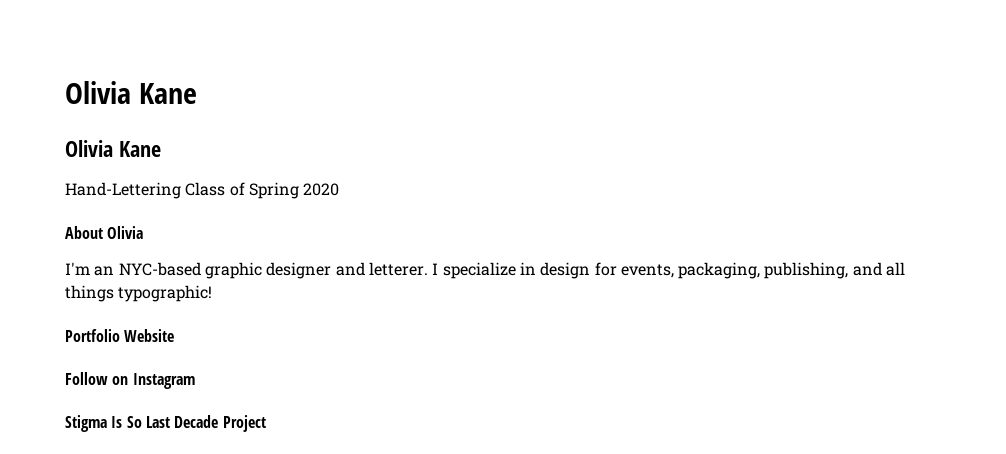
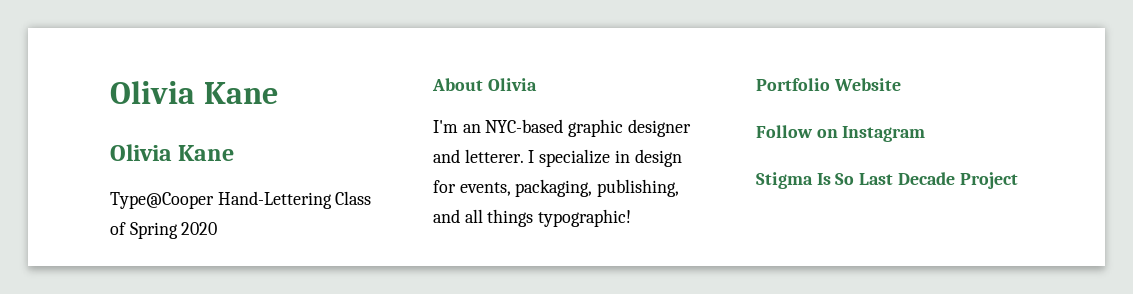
- Hand-Lettering Class of Spring 2020
+ Type@Cooper Hand-Lettering Class of Spring 2020

